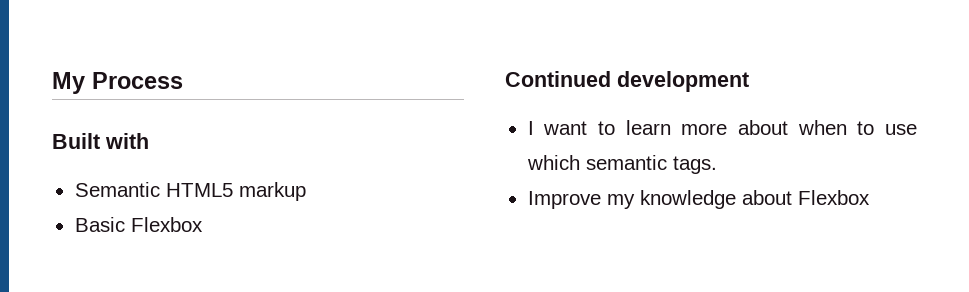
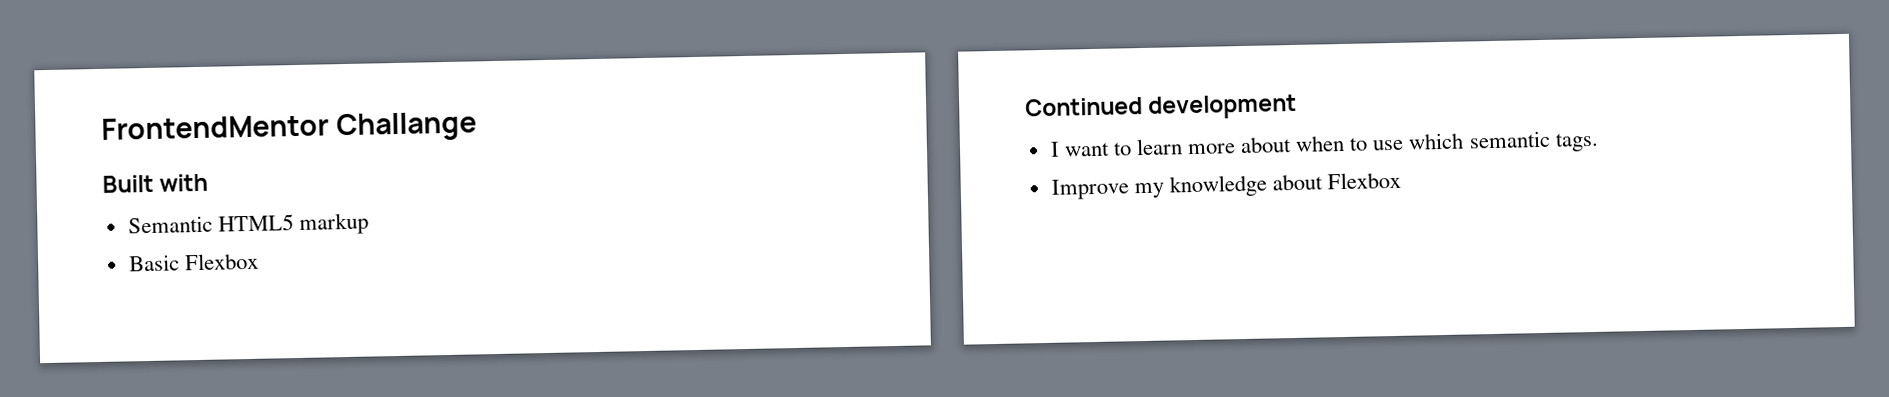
- My Process
+ FrontendMentor Challange

